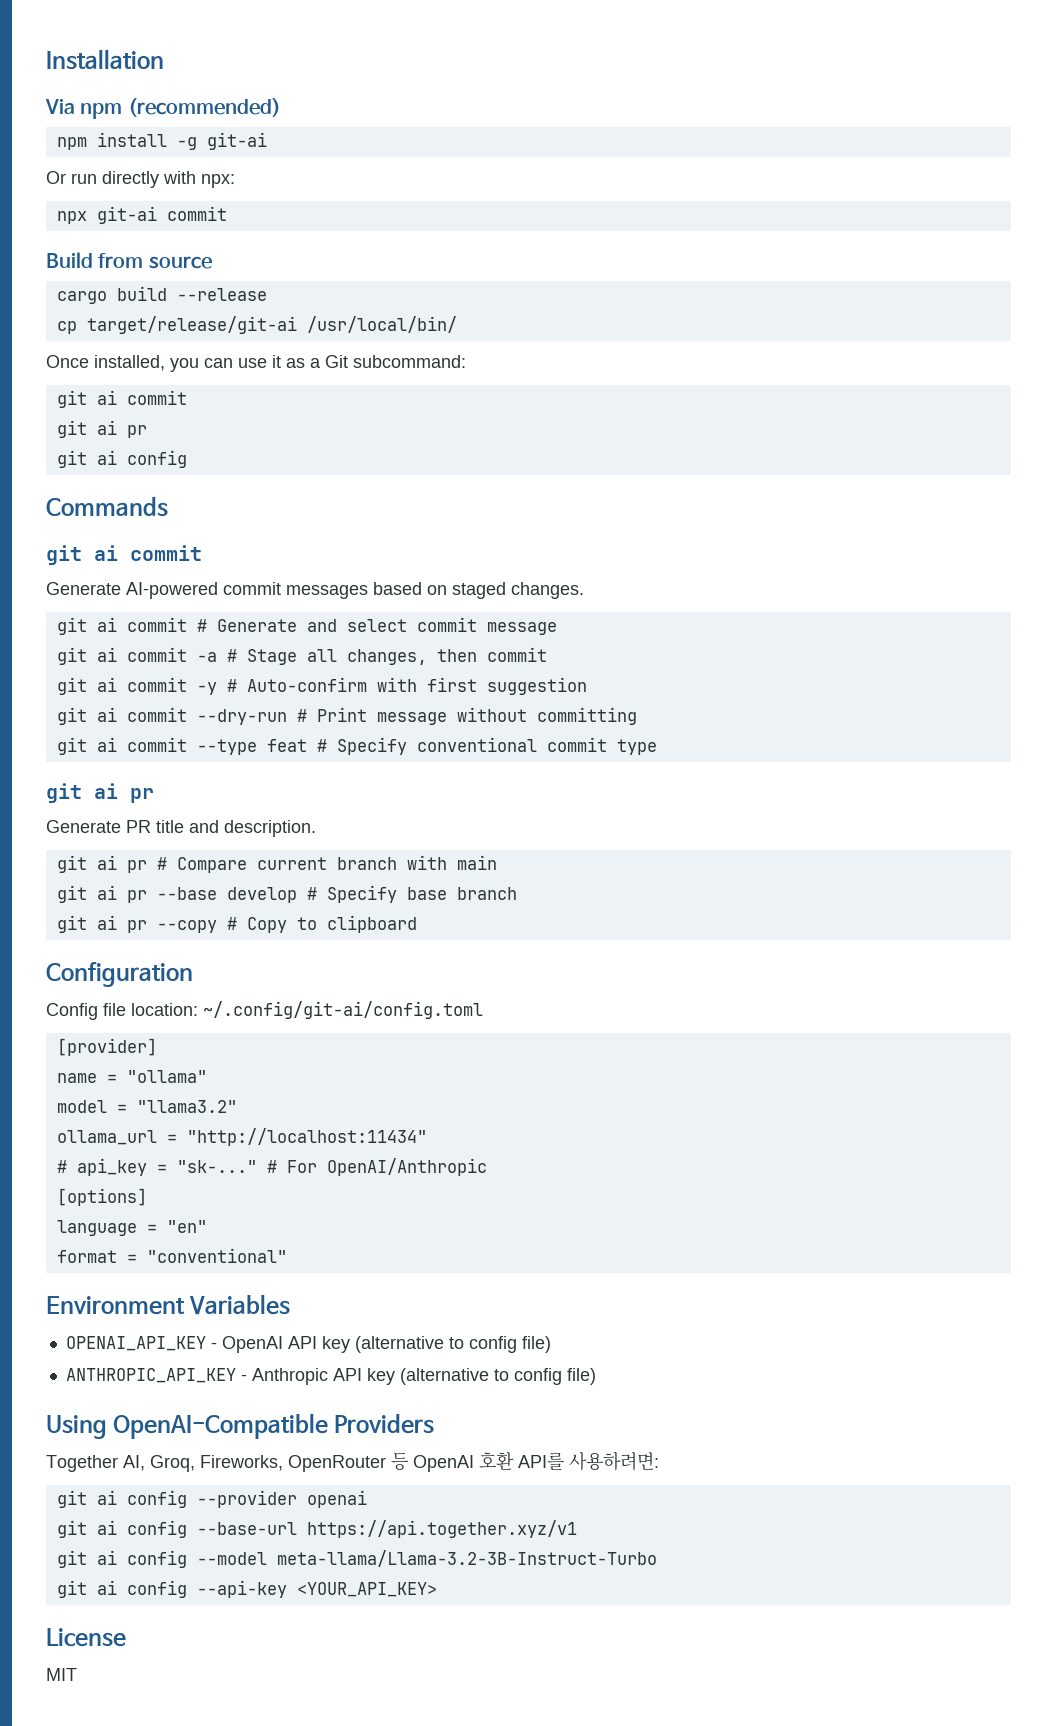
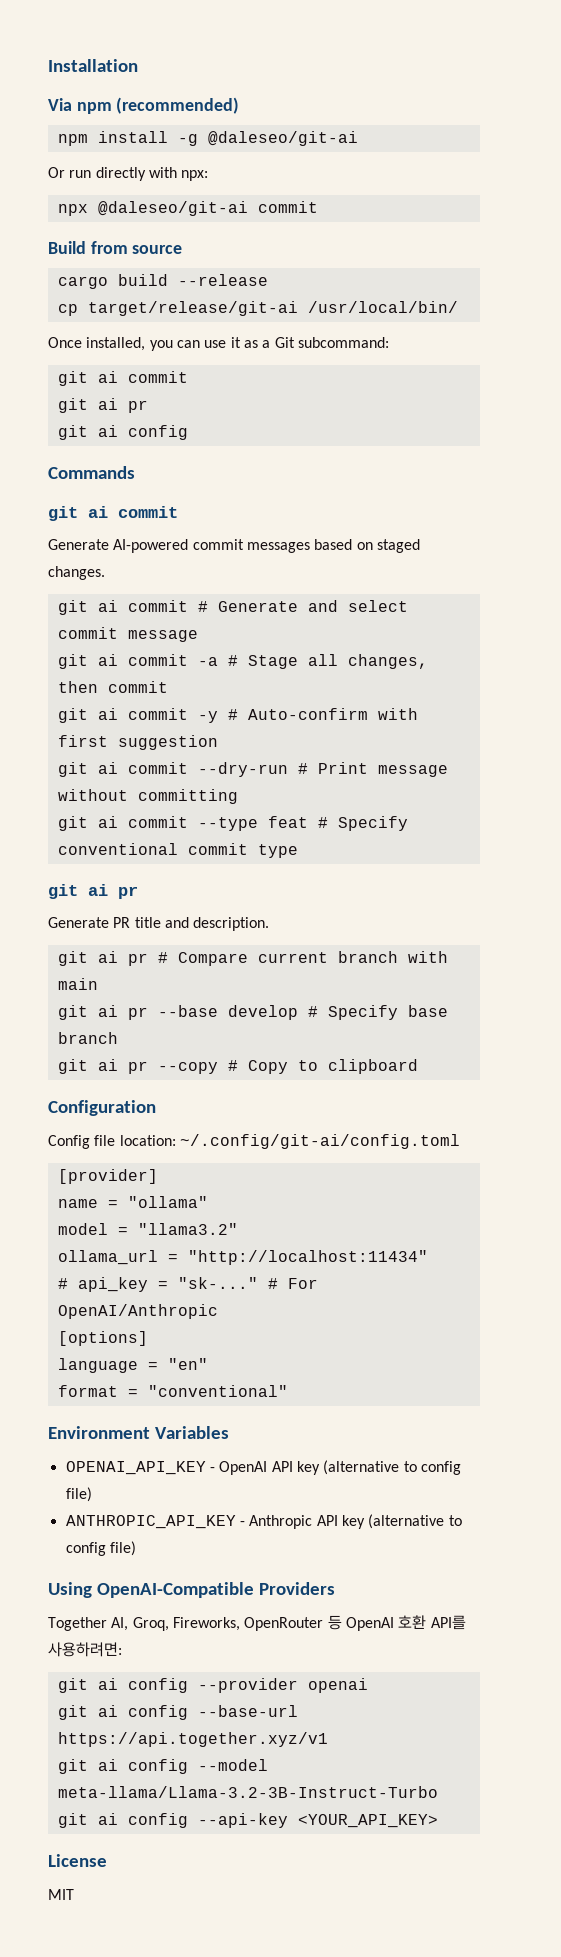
- npm install -g git-ai
+ npm install -g @daleseo/git-ai
- npx git-ai commit
+ npx @daleseo/git-ai commit

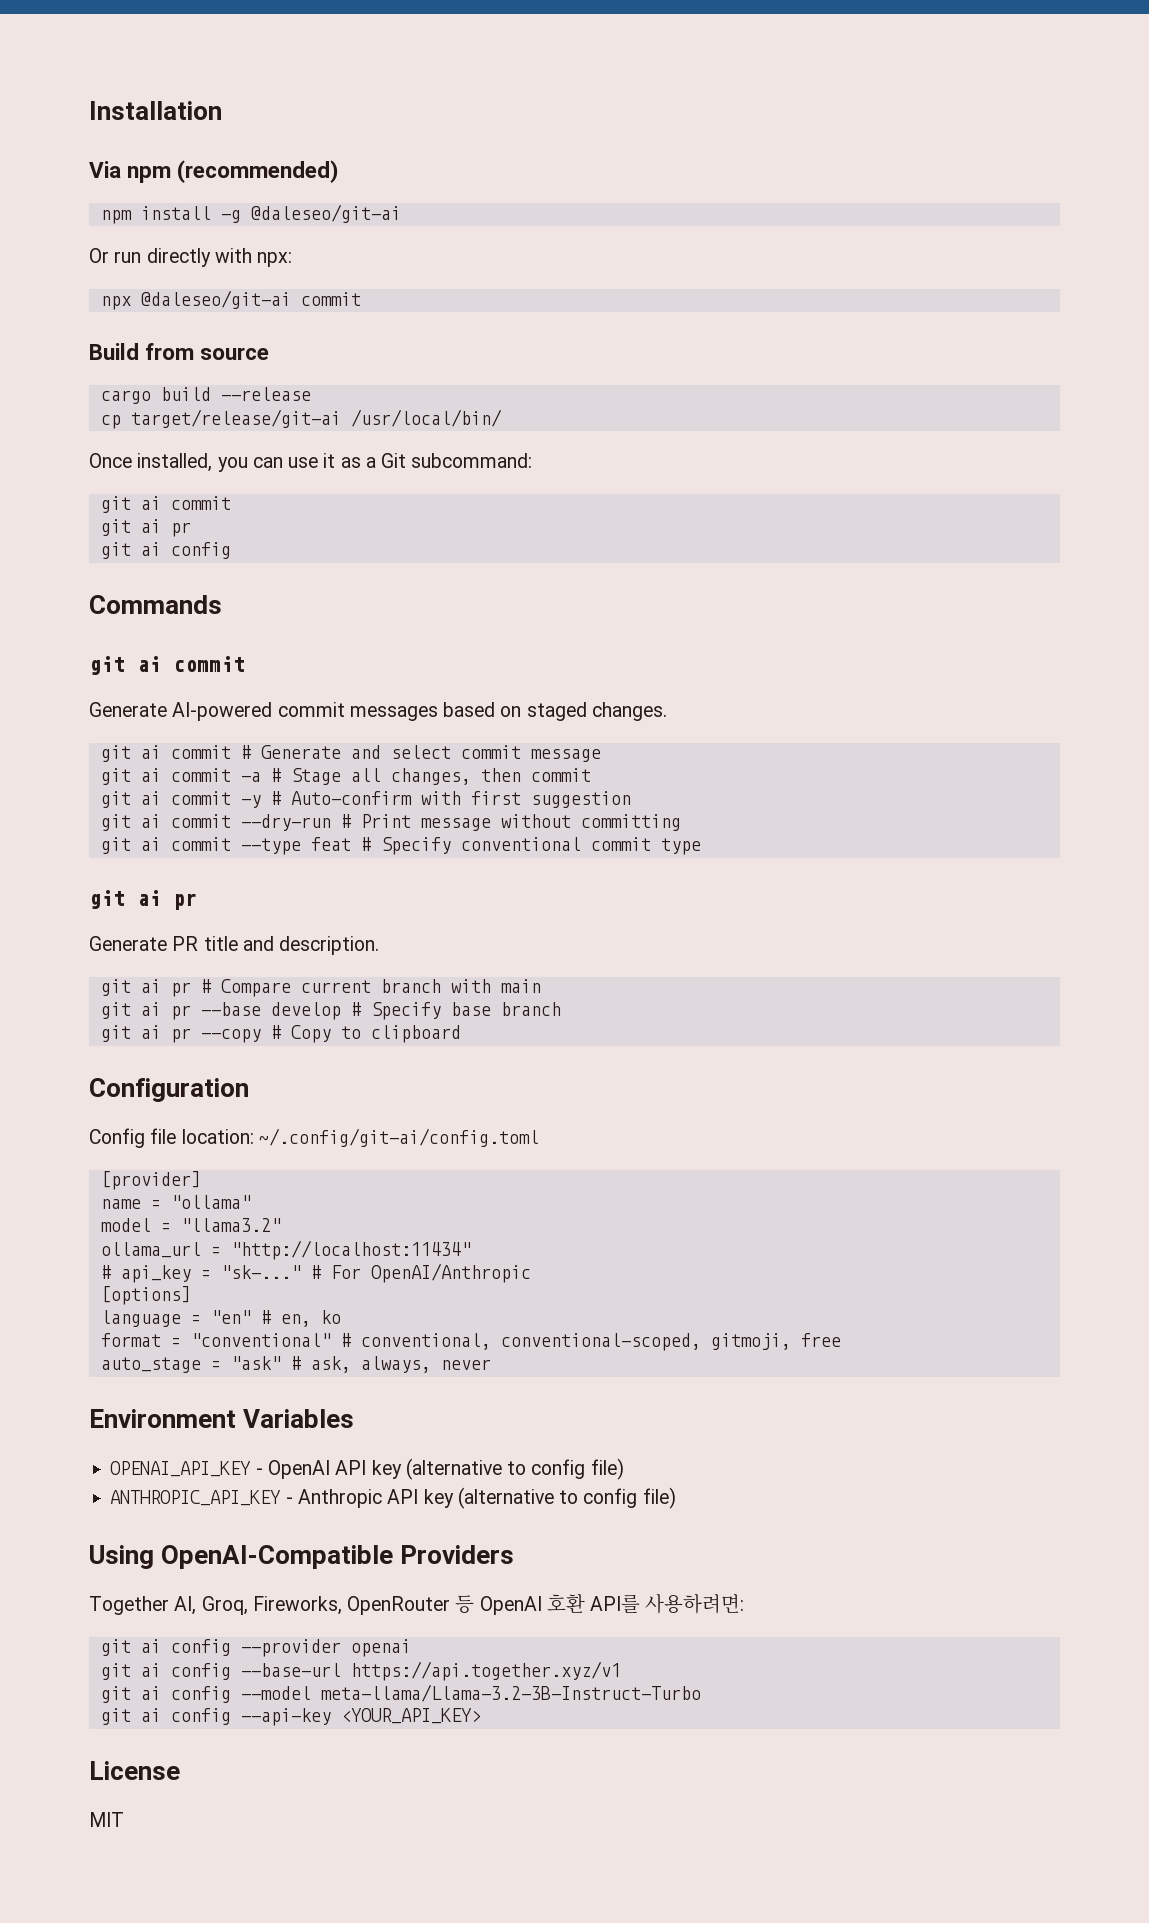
- language = "en"
+ language = "en" # en, ko
- format = "conventional"
+ format = "conventional" # conventional, conventional-scoped, gitmoji, free
+ auto_stage = "ask" # ask, always, never

